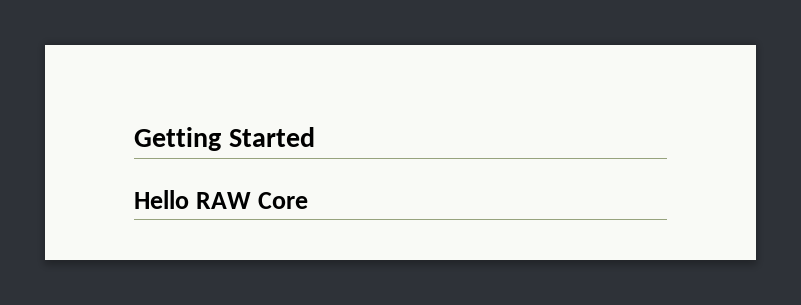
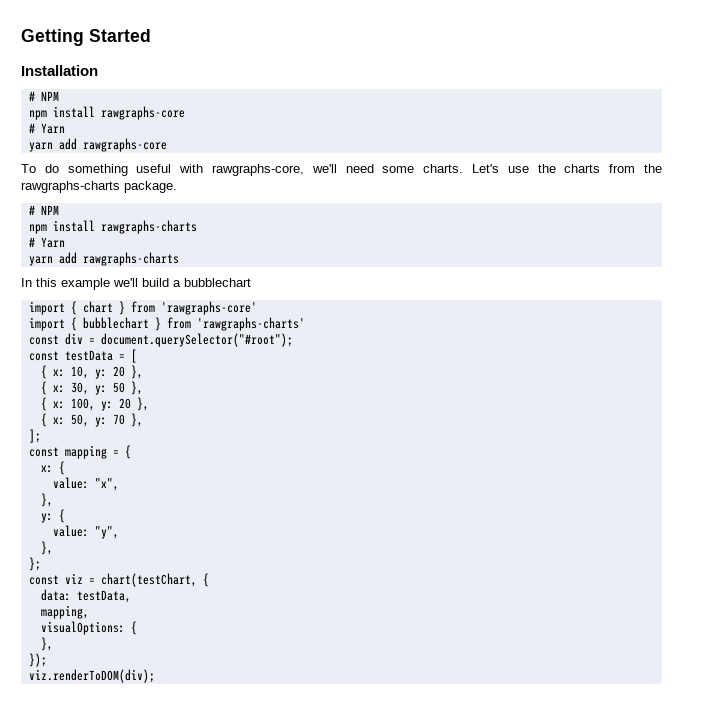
- Hello RAW Core
+ Installation
+ # NPM
+ npm install rawgraphs-core
+ # Yarn
+ yarn add rawgraphs-core
+ To do something useful with rawgraphs-core, we'll need some charts. Let's use the charts from the rawgraphs-charts package.
+ # NPM
+ npm install rawgraphs-charts
+ # Yarn
+ yarn add rawgraphs-charts
+ In this example we'll build a bubblechart
+ import { chart } from 'rawgraphs-core'
+ import { bubblechart } from 'rawgraphs-charts'
+ const div = document.querySelector("#root");
+ const testData = [
+ { x: 10, y: 20 },
+ { x: 30, y: 50 },
+ { x: 100, y: 20 },
+ { x: 50, y: 70 },
+ ];
+ const mapping = {
+ x: {
+ value: "x",
+ },
+ y: {
+ value: "y",
+ },
+ };
+ const viz = chart(testChart, {
+ data: testData,
+ mapping,
+ visualOptions: {
+ },
+ });
+ viz.renderToDOM(div);

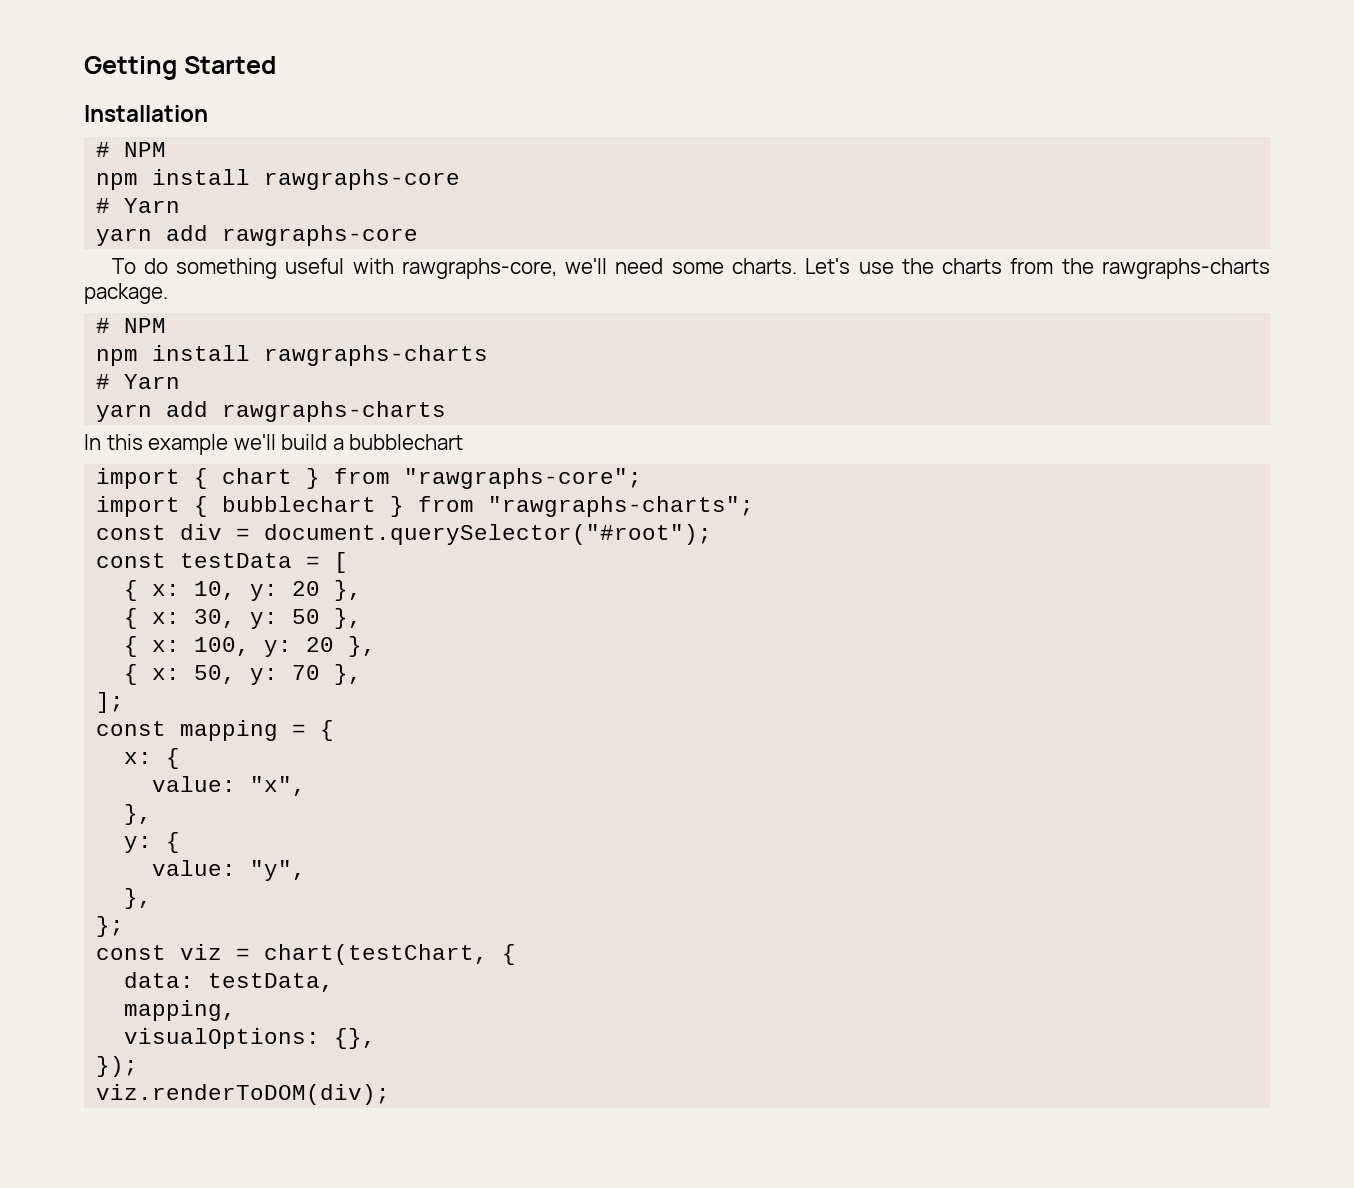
- import { chart } from 'rawgraphs-core'
+ import { chart } from "rawgraphs-core";
- import { bubblechart } from 'rawgraphs-charts'
+ import { bubblechart } from "rawgraphs-charts";
- visualOptions: {
- },
+ visualOptions: {},

